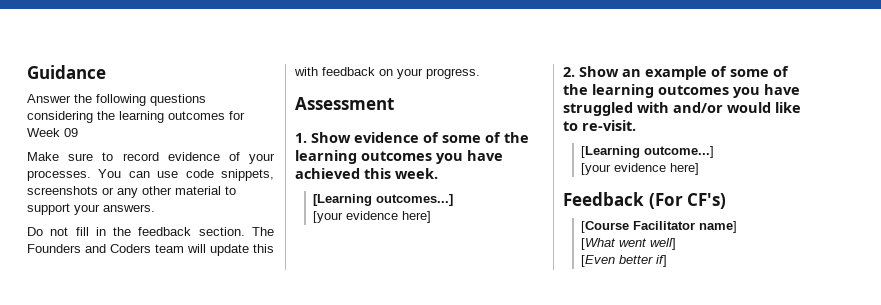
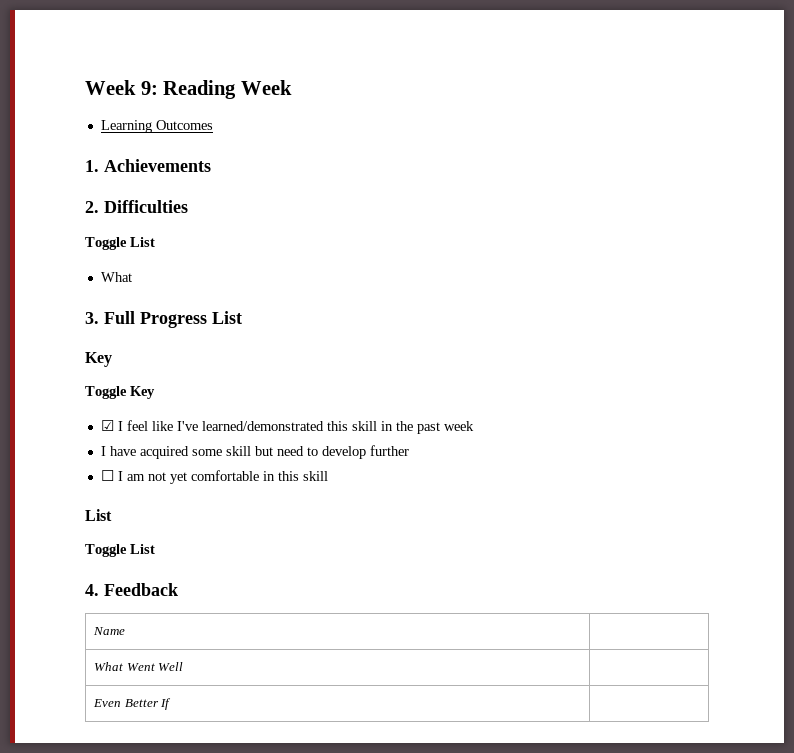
- Guidance
- Answer the following questions considering the learning outcomes for Week 09
- Make sure to record evidence of your processes. You can use code snippets, screenshots or any other material to support your answers.
- Do not fill in the feedback section. The Founders and Coders team will update this with feedback on your progress.
- Assessment
- 1. Show evidence of some of the learning outcomes you have achieved this week.
- [Learning outcomes...]
- [your evidence here]
- 2. Show an example of some of the learning outcomes you have struggled with and/or would like to re-visit.
- [Learning outcome...]
- [your evidence here]
- Feedback (For CF's)
- [Course Facilitator name]
- [What went well]
- [Even better if]
+ Week 9: Reading Week
+ Learning Outcomes
+ 1. Achievements
+ 2. Difficulties
+ Toggle List
+ What
+ 3. Full Progress List
+ Key
+ Toggle Key
+ ☑ I feel like I've learned/demonstrated this skill in the past week
+ I have acquired some skill but need to develop further
+ ☐ I am not yet comfortable in this skill
+ List
+ Toggle List
+ 4. Feedback
+ Name |
+ What Went Well |
+ Even Better If |

